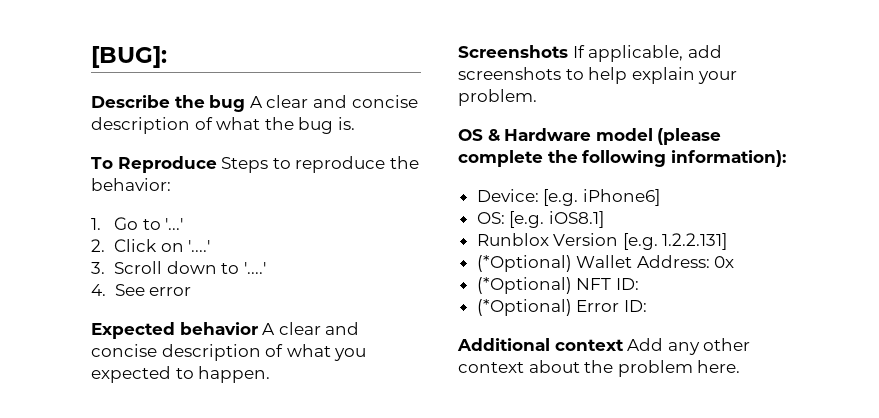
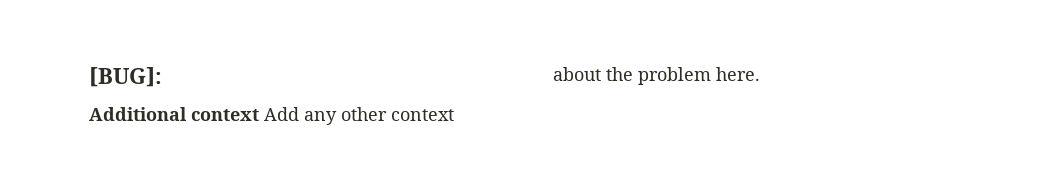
- Describe the bug A clear and concise description of what the bug is.
- To Reproduce Steps to reproduce the behavior:
- 1. Go to '...'
- 2. Click on '....'
- 3. Scroll down to '....'
- 4. See error
- Expected behavior A clear and concise description of what you expected to happen.
- Screenshots If applicable, add screenshots to help explain your problem.
- OS & Hardware model (please complete the following information):
- Device: [e.g. iPhone6]
- OS: [e.g. iOS8.1]
- Runblox Version [e.g. 1.2.2.131]
- (*Optional) Wallet Address: 0x
- (*Optional) NFT ID:
- (*Optional) Error ID:

